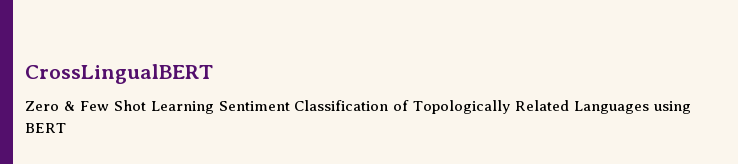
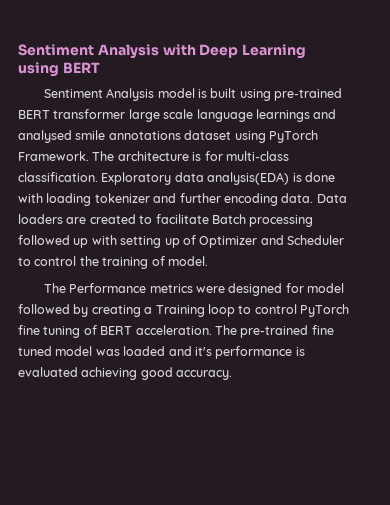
- CrossLingualBERT
- Zero & Few Shot Learning Sentiment Classification of Topologically Related Languages using BERT
+ Sentiment Analysis with Deep Learning using BERT
+ Sentiment Analysis model is built using pre-trained BERT transformer large scale language learnings and analysed smile annotations dataset using PyTorch Framework. The architecture is for multi-class classification. Exploratory data analysis(EDA) is done with loading tokenizer and further encoding data. Data loaders are created to facilitate Batch processing followed up with setting up of Optimizer and Scheduler to control the training of model.
+ The Performance metrics were designed for model followed by creating a Training loop to control PyTorch fine tuning of BERT acceleration. The pre-trained fine tuned model was loaded and it's performance is evaluated achieving good accuracy.

